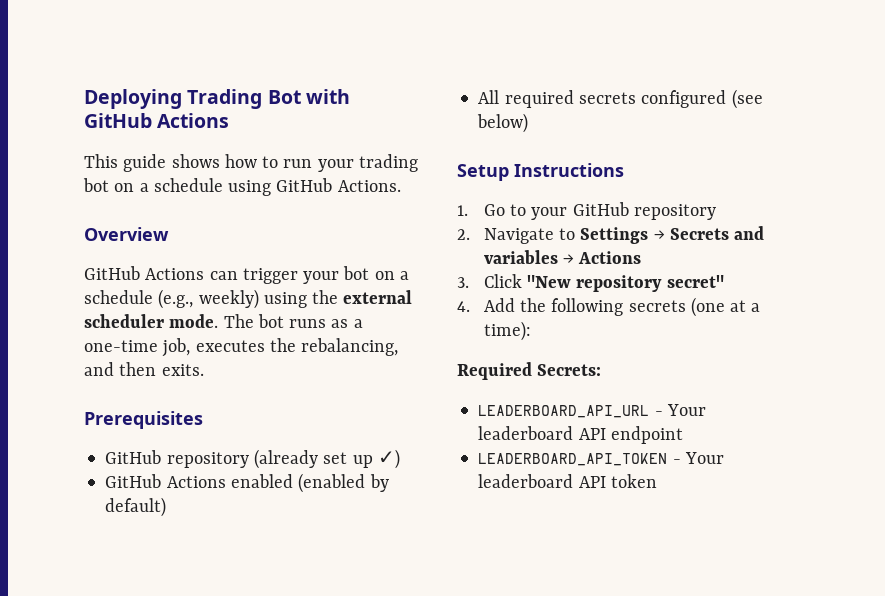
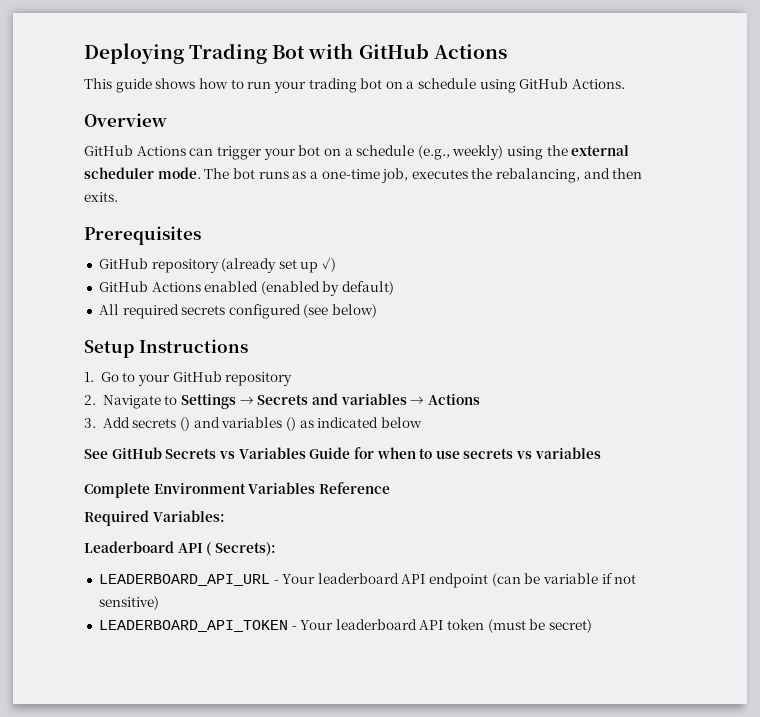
- 3. Click "New repository secret"
- 4. Add the following secrets (one at a time):
- Required Secrets:
+ 3. Add secrets () and variables () as indicated below
+ See GitHub Secrets vs Variables Guide for when to use secrets vs variables
+ Complete Environment Variables Reference
+ Required Variables:
+ Leaderboard API ( Secrets):
- LEADERBOARD_API_URL - Your leaderboard API endpoint
+ LEADERBOARD_API_URL - Your leaderboard API endpoint (can be variable if not sensitive)
- LEADERBOARD_API_TOKEN - Your leaderboard API token
+ LEADERBOARD_API_TOKEN - Your leaderboard API token (must be secret)

